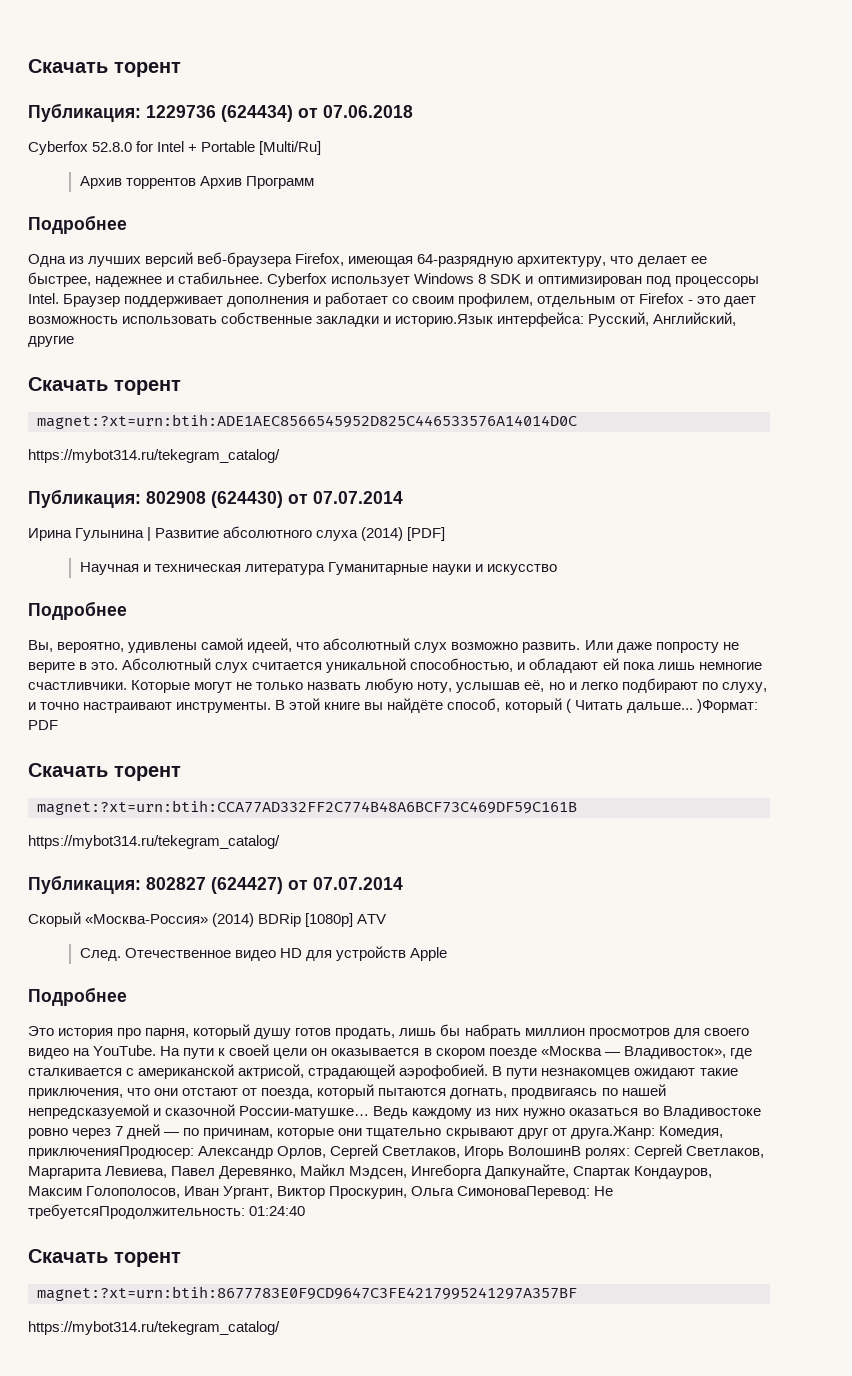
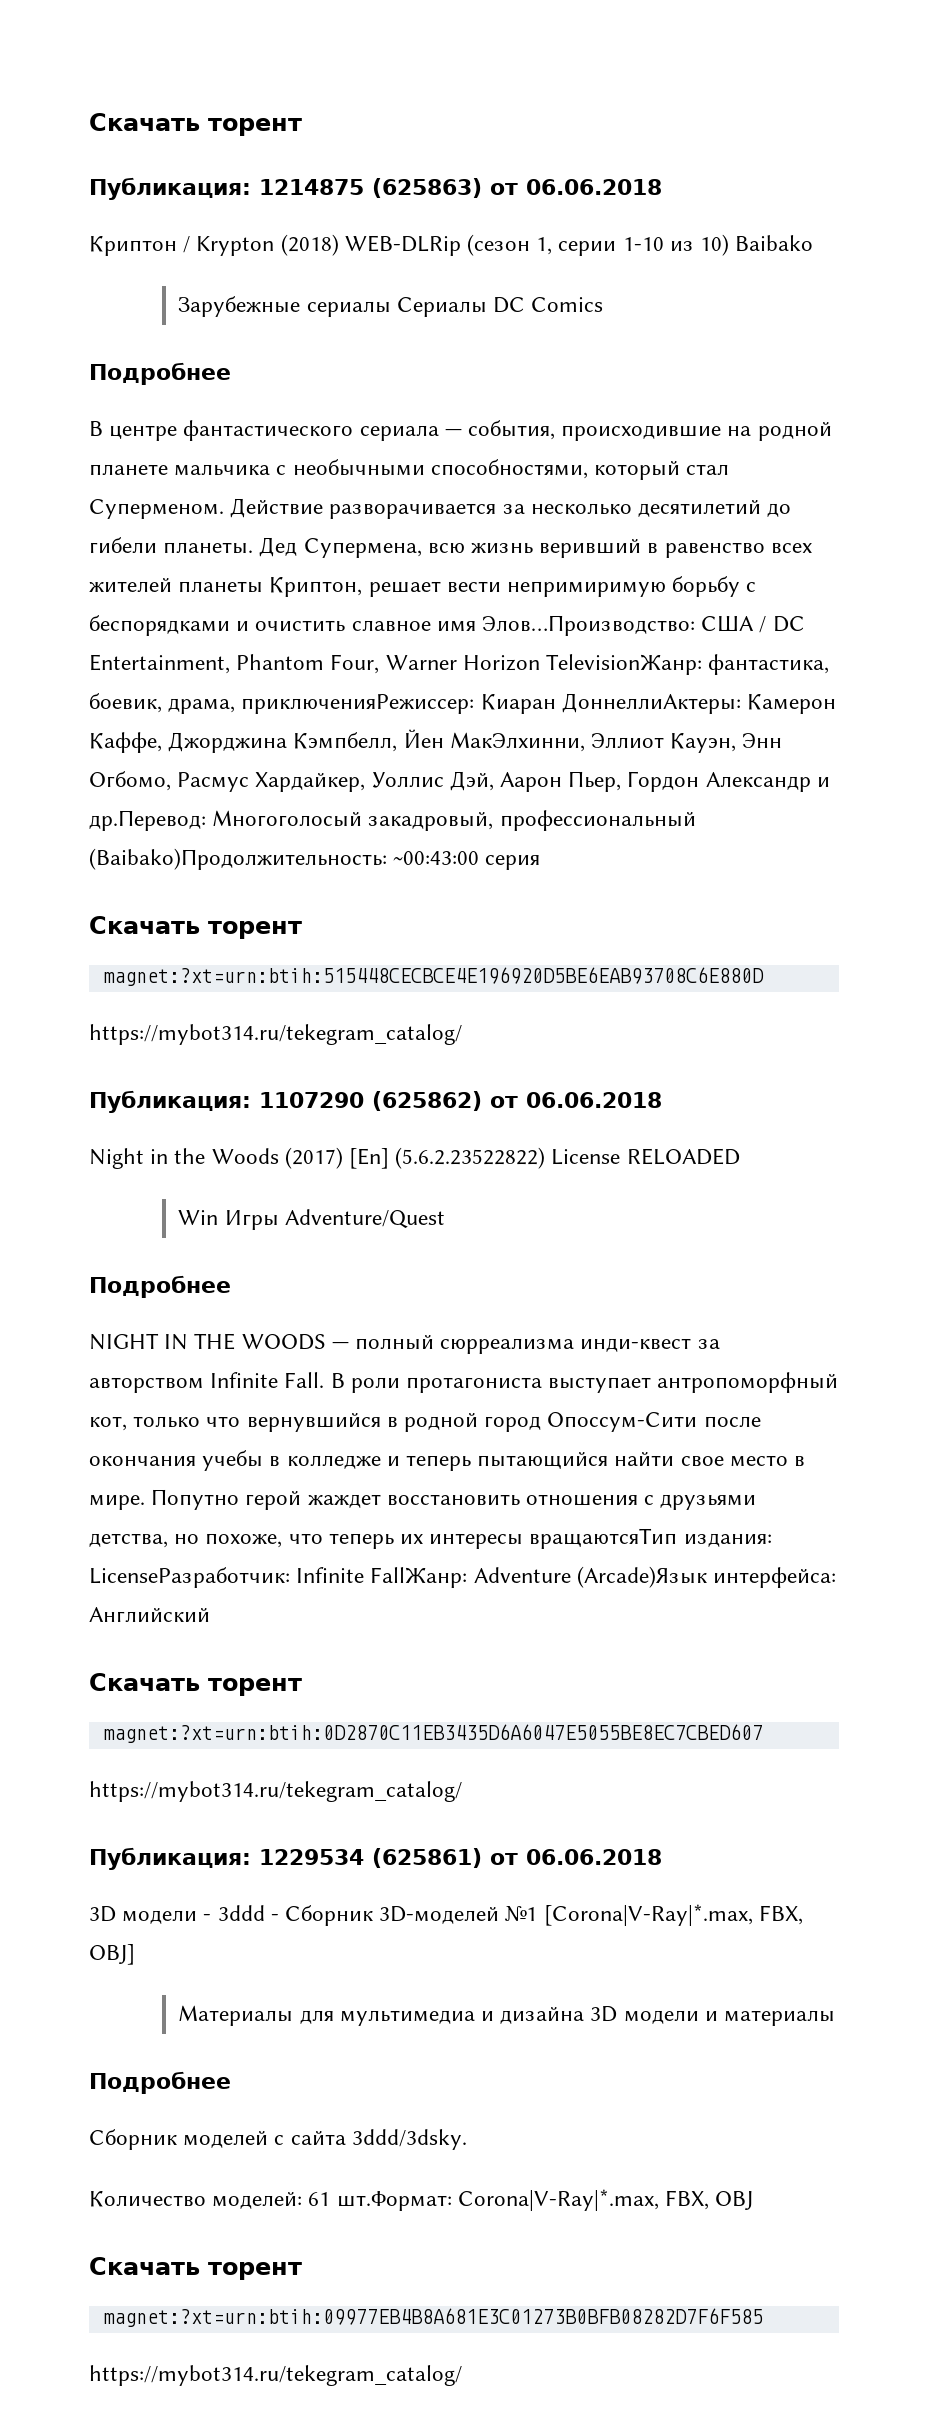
- Публикация: 1229736 (624434) от 07.06.2018
- Cyberfox 52.8.0 for Intel + Portable [Multi/Ru]
- Архив торрентов Архив Программ
+ Публикация: 1214875 (625863) от 06.06.2018
+ Криптон / Krypton (2018) WEB-DLRip (сезон 1, серии 1-10 из 10) Baibako
+ Зарубежные сериалы Сериалы DC Comics
  Подробнее
- Одна из лучших версий веб-браузера Firefox, имеющая 64-разрядную архитектуру, что делает ее быстрее, надежнее и стабильнее. Cyberfox использует Windows 8 SDK и оптимизирован под процессоры Intel. Браузер поддерживает дополнения и работает со своим профилем, отдельным от Firefox - это дает возможность использовать собственные закладки и историю.Язык интерфейса: Русский, Английский, другие
+ В центре фантастического сериала — события, происходившие на родной планете мальчика с необычными способностями, который стал Суперменом. Действие разворачивается за несколько десятилетий до гибели планеты. Дед Супермена, всю жизнь веривший в равенство всех жителей планеты Криптон, решает вести непримиримую борьбу с беспорядками и очистить славное имя Элов…Производство: США / DC Entertainment, Phantom Four, Warner Horizon TelevisionЖанр: фантастика, боевик, драма, приключенияРежиссер: Киаран ДоннеллиАктеры: Камерон Каффе, Джорджина Кэмпбелл, Йен МакЭлхинни, Эллиот Кауэн, Энн Огбомо, Расмус Хардайкер, Уоллис Дэй, Аарон Пьер, Гордон Александр и др.Перевод: Многоголосый закадровый, профессиональный (Baibako)Продолжительность: ~00:43:00 серия
  Скачать торент
- magnet:?xt=urn:btih:ADE1AEC8566545952D825C446533576A14014D0C
+ magnet:?xt=urn:btih:515448CECBCE4E196920D5BE6EAB93708C6E880D
  https://mybot314.ru/tekegram_catalog/
- Публикация: 802908 (624430) от 07.07.2014
- Ирина Гулынина | Развитие абсолютного слуха (2014) [PDF]
- Научная и техническая литература Гуманитарные науки и искусство
+ Публикация: 1107290 (625862) от 06.06.2018
+ Night in the Woods (2017) [En] (5.6.2.23522822) License RELOADED
+ Win Игры Adventure/Quest
  Подробнее
- Вы, вероятно, удивлены самой идеей, что абсолютный слух возможно развить. Или даже попросту не верите в это. Абсолютный слух считается уникальной способностью, и обладают ей пока лишь немногие счастливчики. Которые могут не только назвать любую ноту, услышав её, но и легко подбирают по слуху, и точно настраивают инструменты. В этой книге вы найдёте способ, который ( Читать дальше... )Формат: PDF
+ NIGHT IN THE WOODS — полный сюрреализма инди-квест за авторством Infinite Fall. В роли протагониста выступает антропоморфный кот, только что вернувшийся в родной город Опоссум-Сити после окончания учебы в колледже и теперь пытающийся найти свое место в мире. Попутно герой жаждет восстановить отношения с друзьями детства, но похоже, что теперь их интересы вращаютсяТип издания: LicenseРазработчик: Infinite FallЖанр: Adventure (Arcade)Язык интерфейса: Английский
  Скачать торент
- magnet:?xt=urn:btih:CCA77AD332FF2C774B48A6BCF73C469DF59C161B
+ magnet:?xt=urn:btih:0D2870C11EB3435D6A6047E5055BE8EC7CBED607
  https://mybot314.ru/tekegram_catalog/
- Публикация: 802827 (624427) от 07.07.2014
- Скорый «Москва-Россия» (2014) BDRip [1080p] ATV
- След. Отечественное видео HD для устройств Apple
+ Публикация: 1229534 (625861) от 06.06.2018
+ 3D модели - 3ddd - Сборник 3D-моделей №1 [Corona|V-Ray|*.max, FBX, OBJ]
+ Материалы для мультимедиа и дизайна 3D модели и материалы
  Подробнее
- Это история про парня, который душу готов продать, лишь бы набрать миллион просмотров для своего видео на YouTube. На пути к своей цели он оказывается в скором поезде «Москва — Владивосток», где сталкивается с американской актрисой, страдающей аэрофобией. В пути незнакомцев ожидают такие приключения, что они отстают от поезда, который пытаются догнать, продвигаясь по нашей непредсказуемой и сказочной России-матушке… Ведь каждому из них нужно оказаться во Владивостоке ровно через 7 дней — по причинам, которые они тщательно скрывают друг от друга.Жанр: Комедия, приключенияПродюсер: Александр Орлов, Сергей Светлаков, Игорь ВолошинВ ролях: Сергей Светлаков, Маргарита Левиева, Павел Деревянко, Майкл Мэдсен, Ингеборга Дапкунайте, Спартак Кондауров, Максим Голополосов, Иван Ургант, Виктор Проскурин, Ольга СимоноваПеревод: Не требуетсяПродолжительность: 01:24:40
+ Сборник моделей с сайта 3ddd/3dsky.
+ Количество моделей: 61 шт.Формат: Corona|V-Ray|*.max, FBX, OBJ
  Скачать торент
- magnet:?xt=urn:btih:8677783E0F9CD9647C3FE4217995241297A357BF
+ magnet:?xt=urn:btih:09977EB4B8A681E3C01273B0BFB08282D7F6F585

